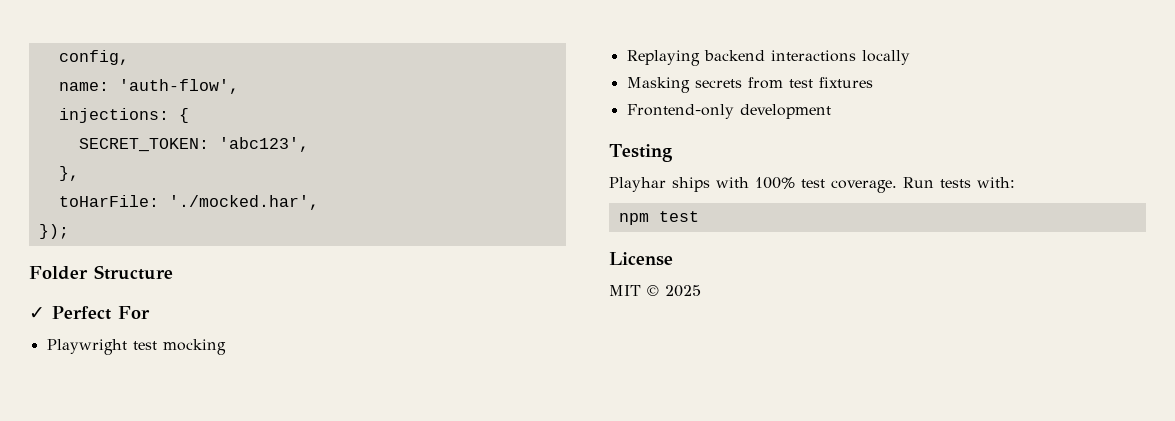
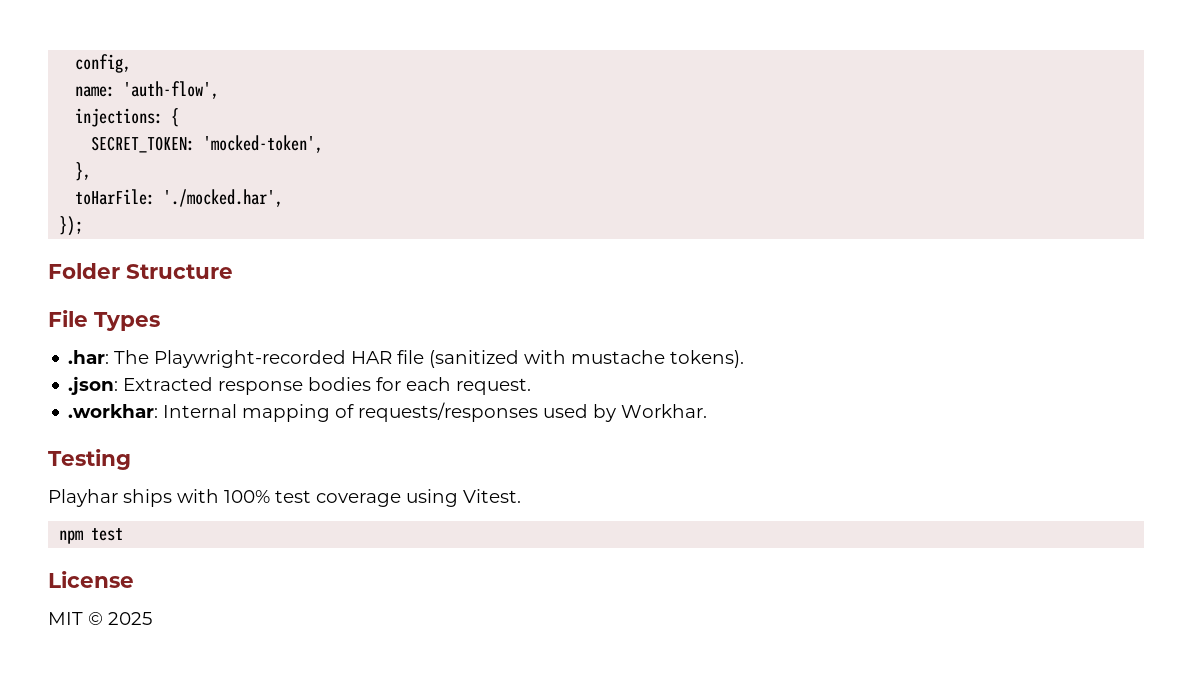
- SECRET_TOKEN: 'abc123',
+ SECRET_TOKEN: 'mocked-token',
- ✓ Perfect For
- Playwright test mocking
- Replaying backend interactions locally
- Masking secrets from test fixtures
- Frontend-only development
+ File Types
+ .har: The Playwright-recorded HAR file (sanitized with mustache tokens).
+ .json: Extracted response bodies for each request.
+ .workhar: Internal mapping of requests/responses used by Workhar.
- Playhar ships with 100% test coverage. Run tests with:
+ Playhar ships with 100% test coverage using Vitest.

